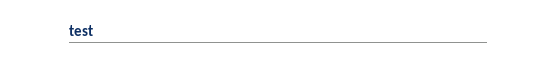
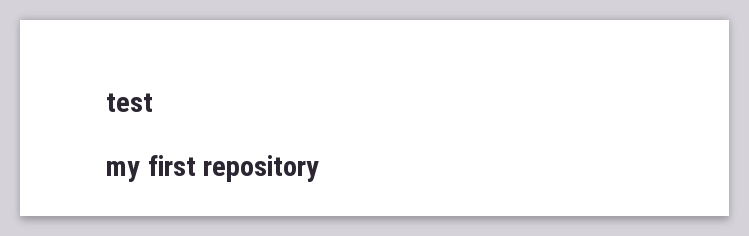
+ my first repository

